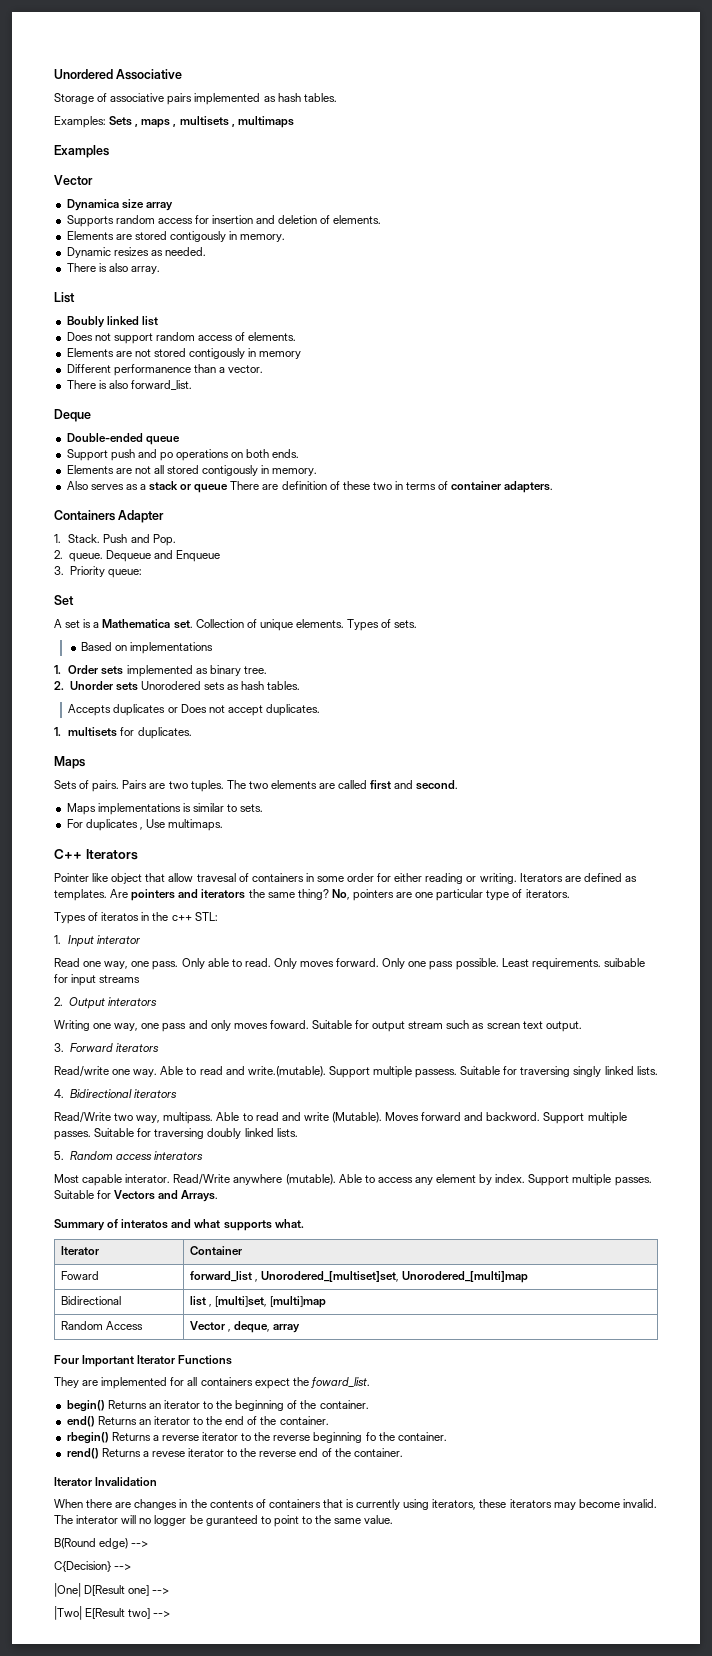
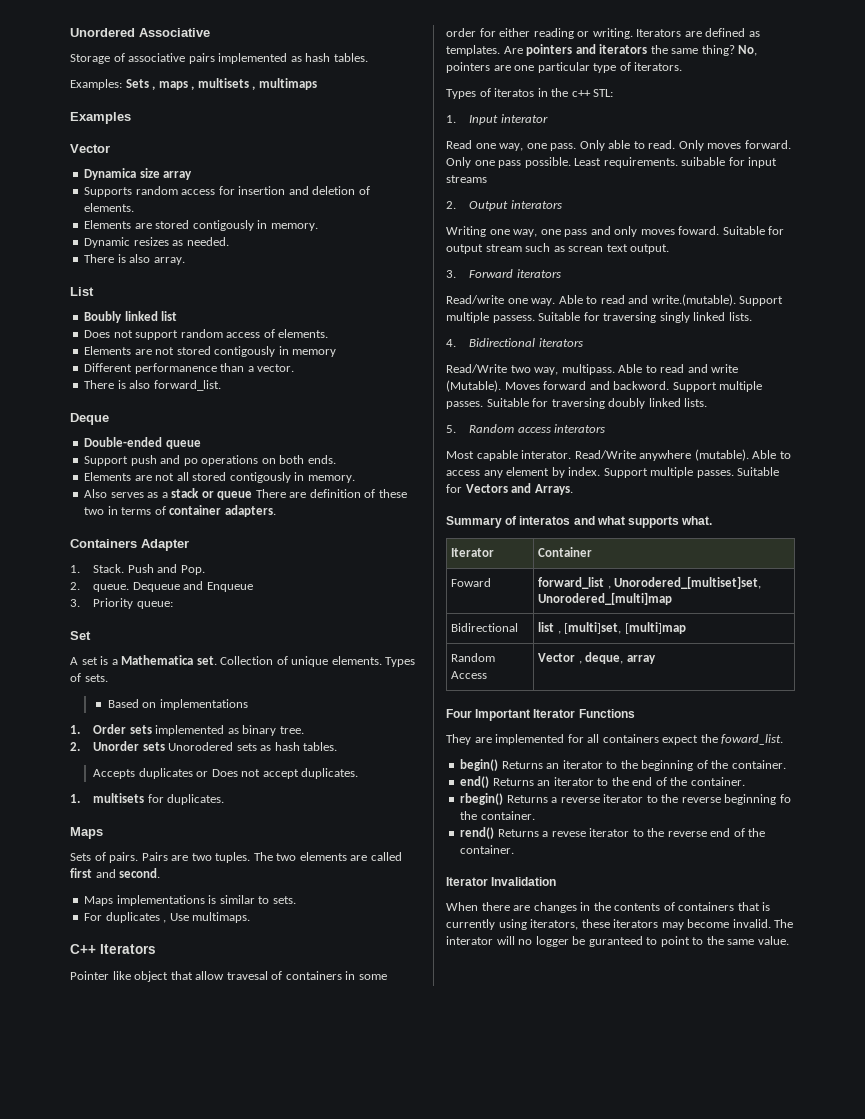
- B(Round edge) -->
- C{Decision} -->
- |One| D[Result one] -->
- |Two| E[Result two] -->

